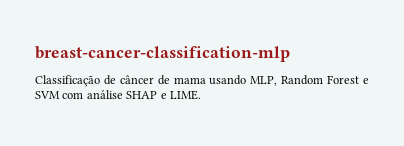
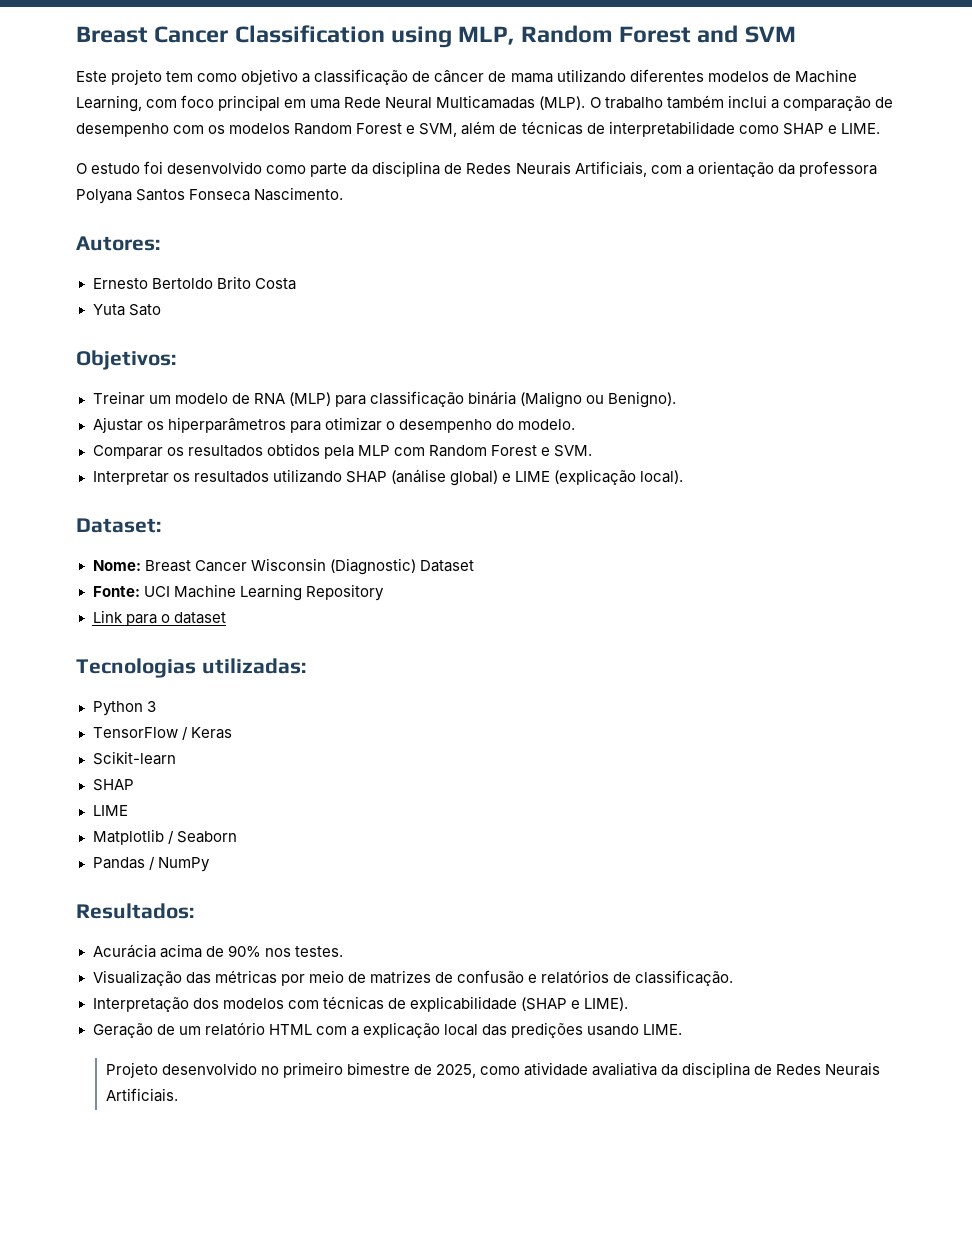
- breast-cancer-classification-mlp
- Classificação de câncer de mama usando MLP, Random Forest e SVM com análise SHAP e LIME.
+ Breast Cancer Classification using MLP, Random Forest and SVM
+ Este projeto tem como objetivo a classificação de câncer de mama utilizando diferentes modelos de Machine Learning, com foco principal em uma Rede Neural Multicamadas (MLP). O trabalho também inclui a comparação de desempenho com os modelos Random Forest e SVM, além de técnicas de interpretabilidade como SHAP e LIME.
+ O estudo foi desenvolvido como parte da disciplina de Redes Neurais Artificiais, com a orientação da professora Polyana Santos Fonseca Nascimento.
+ Autores:
+ Ernesto Bertoldo Brito Costa
+ Yuta Sato
+ Objetivos:
+ Treinar um modelo de RNA (MLP) para classificação binária (Maligno ou Benigno).
+ Ajustar os hiperparâmetros para otimizar o desempenho do modelo.
+ Comparar os resultados obtidos pela MLP com Random Forest e SVM.
+ Interpretar os resultados utilizando SHAP (análise global) e LIME (explicação local).
+ Dataset:
+ Nome: Breast Cancer Wisconsin (Diagnostic) Dataset
+ Fonte: UCI Machine Learning Repository
+ Link para o dataset
+ Tecnologias utilizadas:
+ Python 3
+ TensorFlow / Keras
+ Scikit-learn
+ SHAP
+ LIME
+ Matplotlib / Seaborn
+ Pandas / NumPy
+ Resultados:
+ Acurácia acima de 90% nos testes.
+ Visualização das métricas por meio de matrizes de confusão e relatórios de classificação.
+ Interpretação dos modelos com técnicas de explicabilidade (SHAP e LIME).
+ Geração de um relatório HTML com a explicação local das predições usando LIME.
+ Projeto desenvolvido no primeiro bimestre de 2025, como atividade avaliativa da disciplina de Redes Neurais Artificiais.

